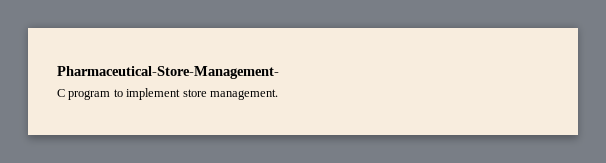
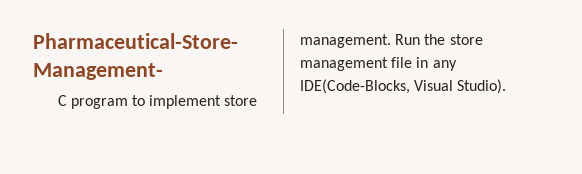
+ Run the store management file in any IDE(Code-Blocks, Visual Studio).

